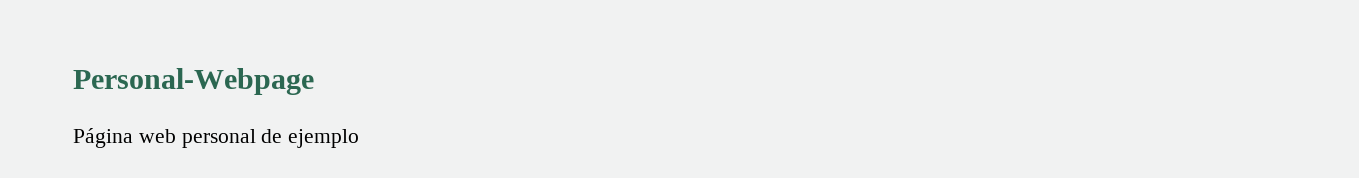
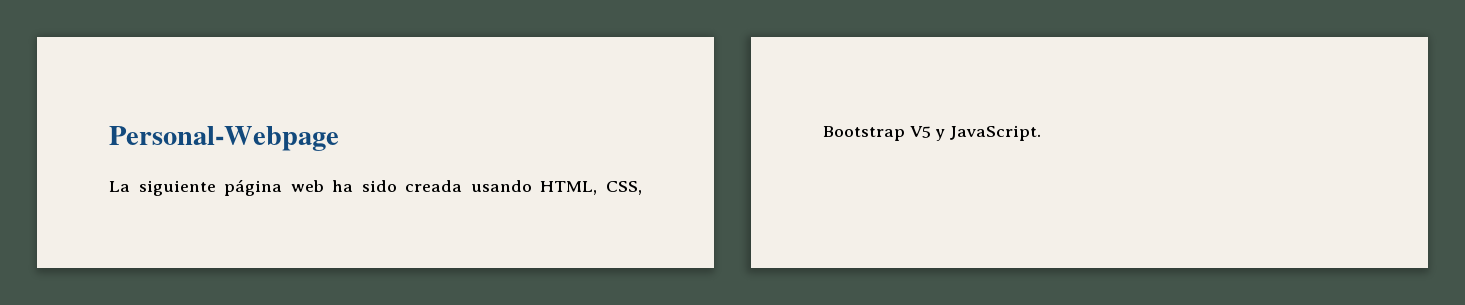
- Página web personal de ejemplo
+ La siguiente página web ha sido creada usando HTML, CSS, Bootstrap V5 y JavaScript.

